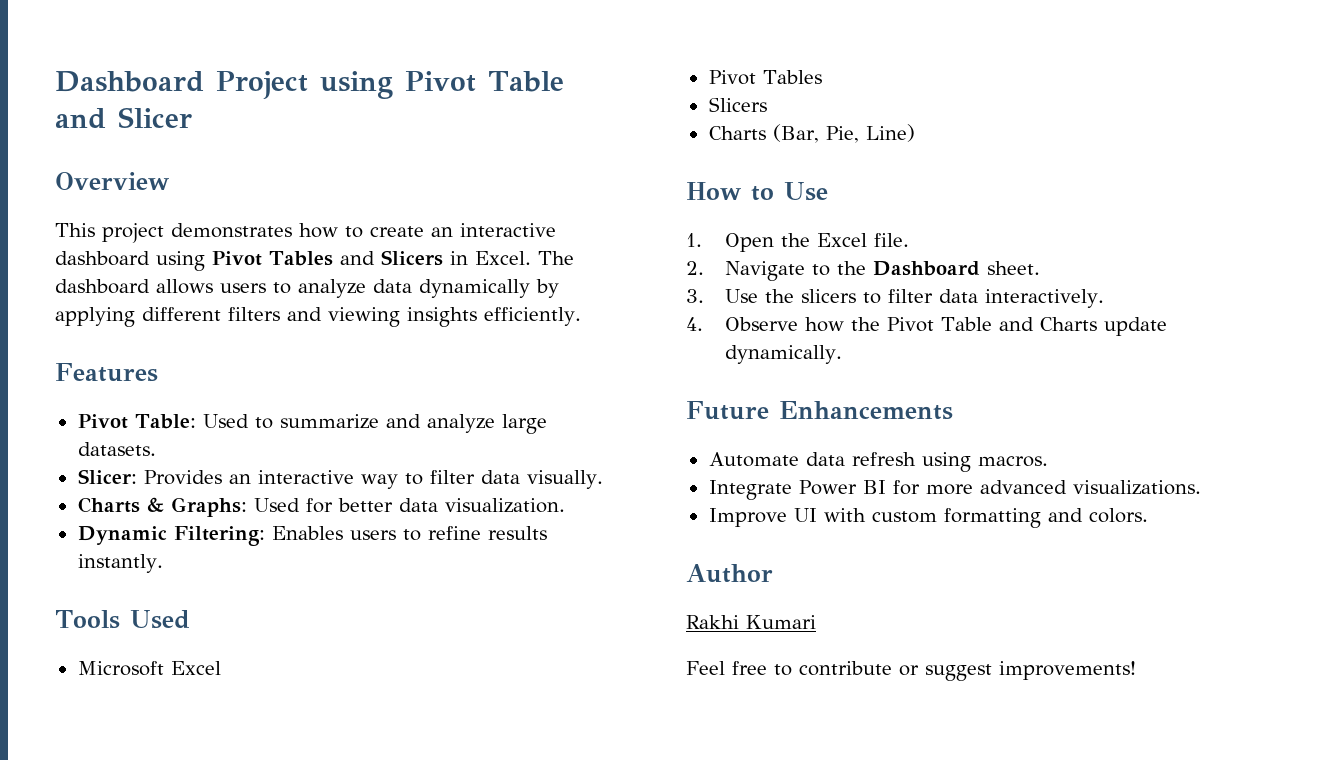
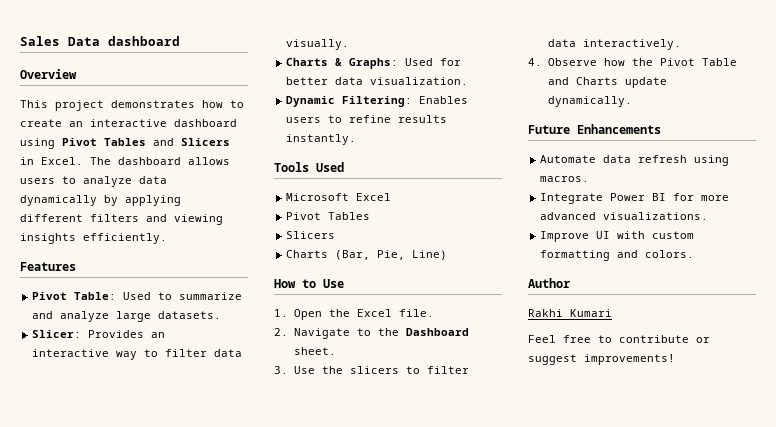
- Dashboard Project using Pivot Table and Slicer
+ Sales Data dashboard

